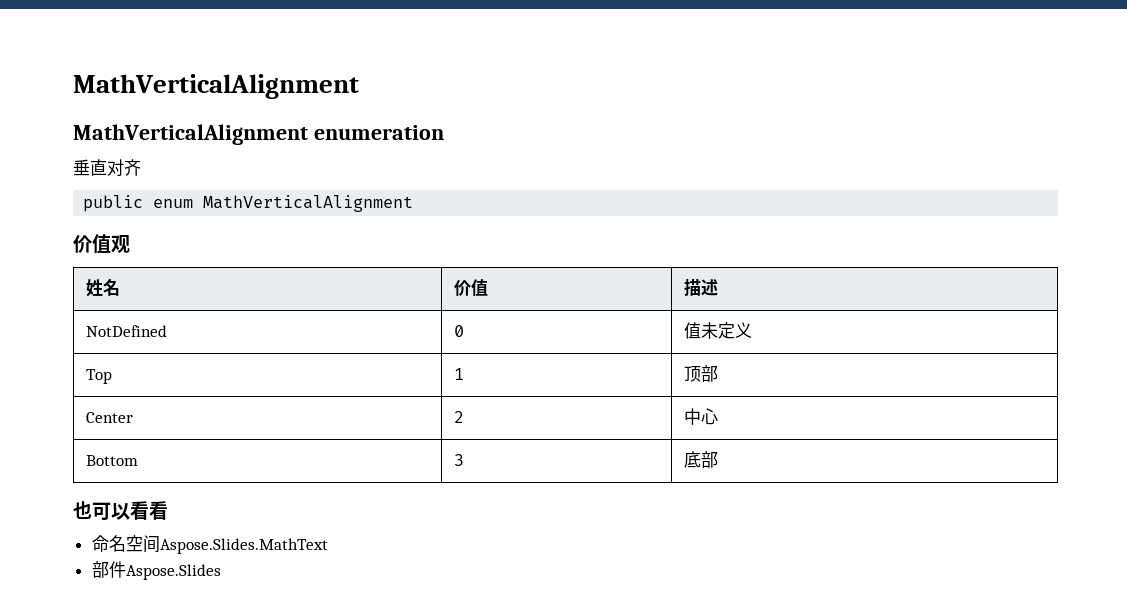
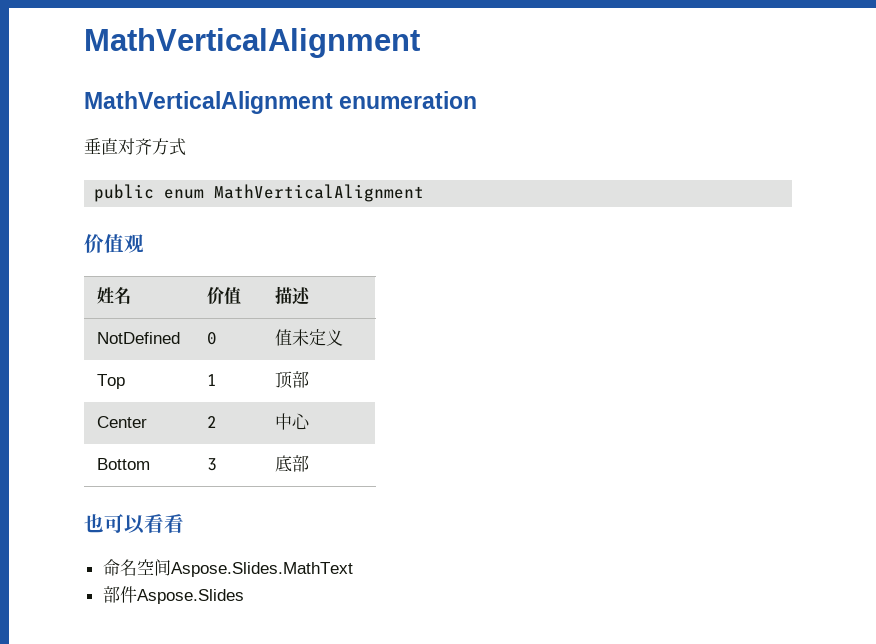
- 垂直对齐
+ 垂直对齐方式

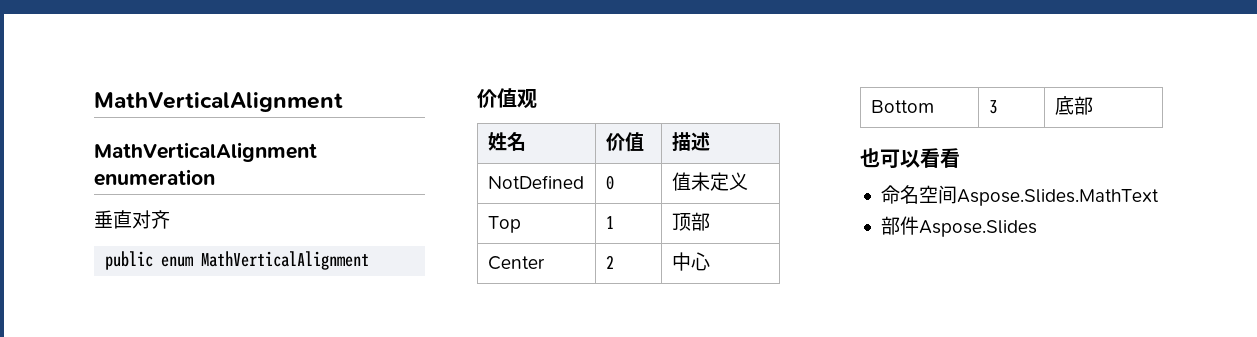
- 垂直对齐方式
+ 垂直对齐

